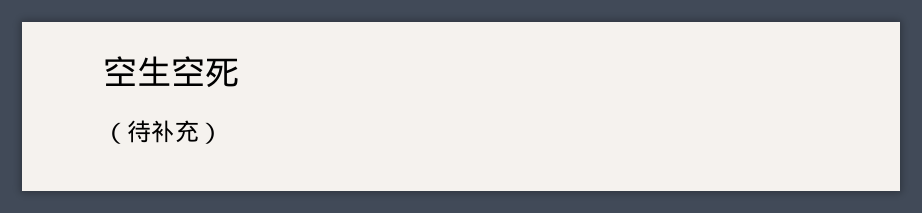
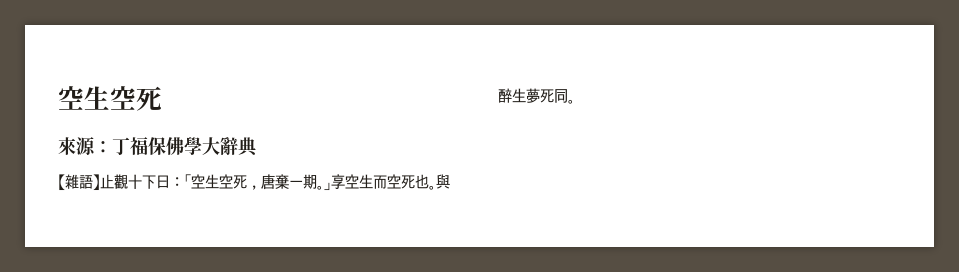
- （待补充）
+ 來源：丁福保佛學大辭典
+ 【雜語】止觀十下曰：「空生空死，唐棄一期。」享空生而空死也。與醉生夢死同。

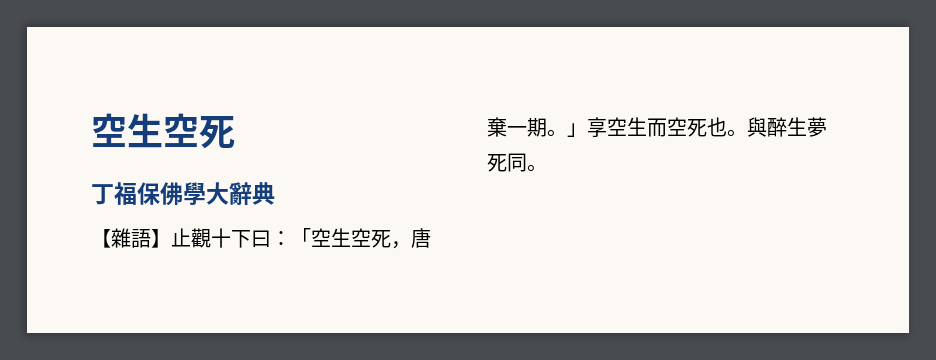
- 來源：丁福保佛學大辭典
+ 丁福保佛學大辭典

